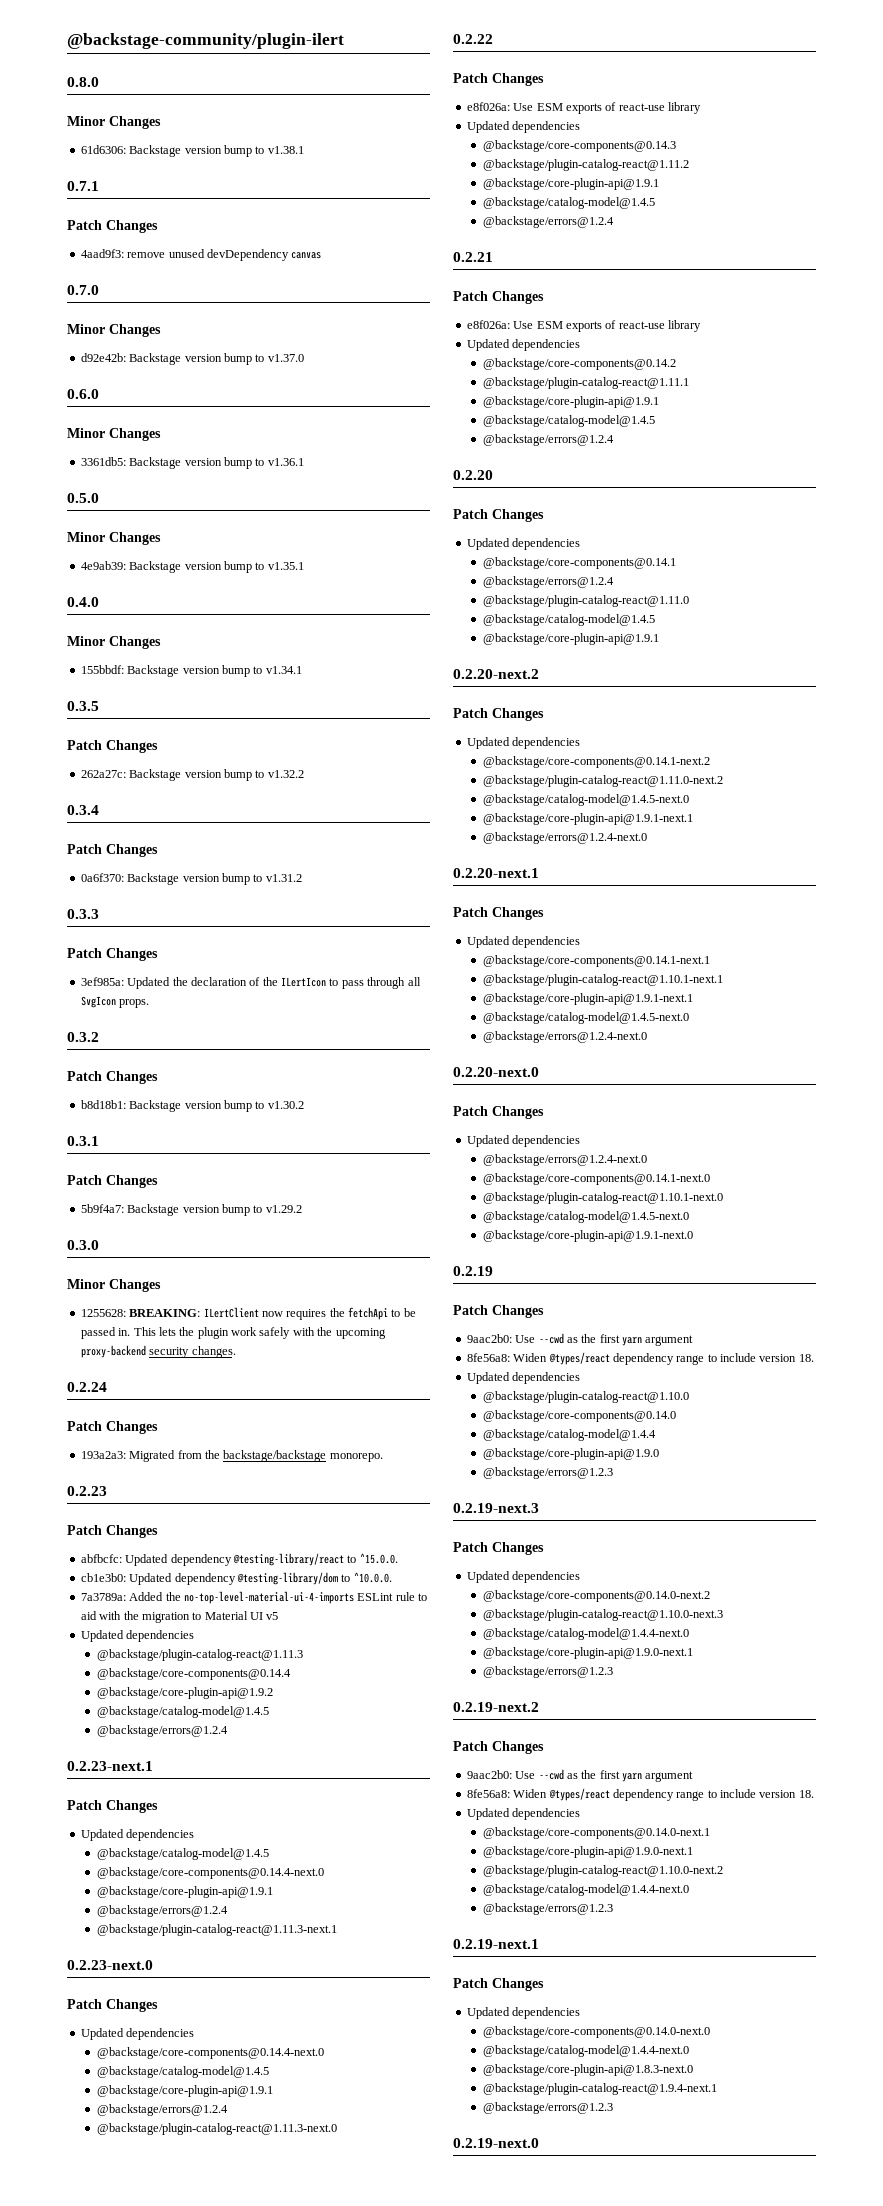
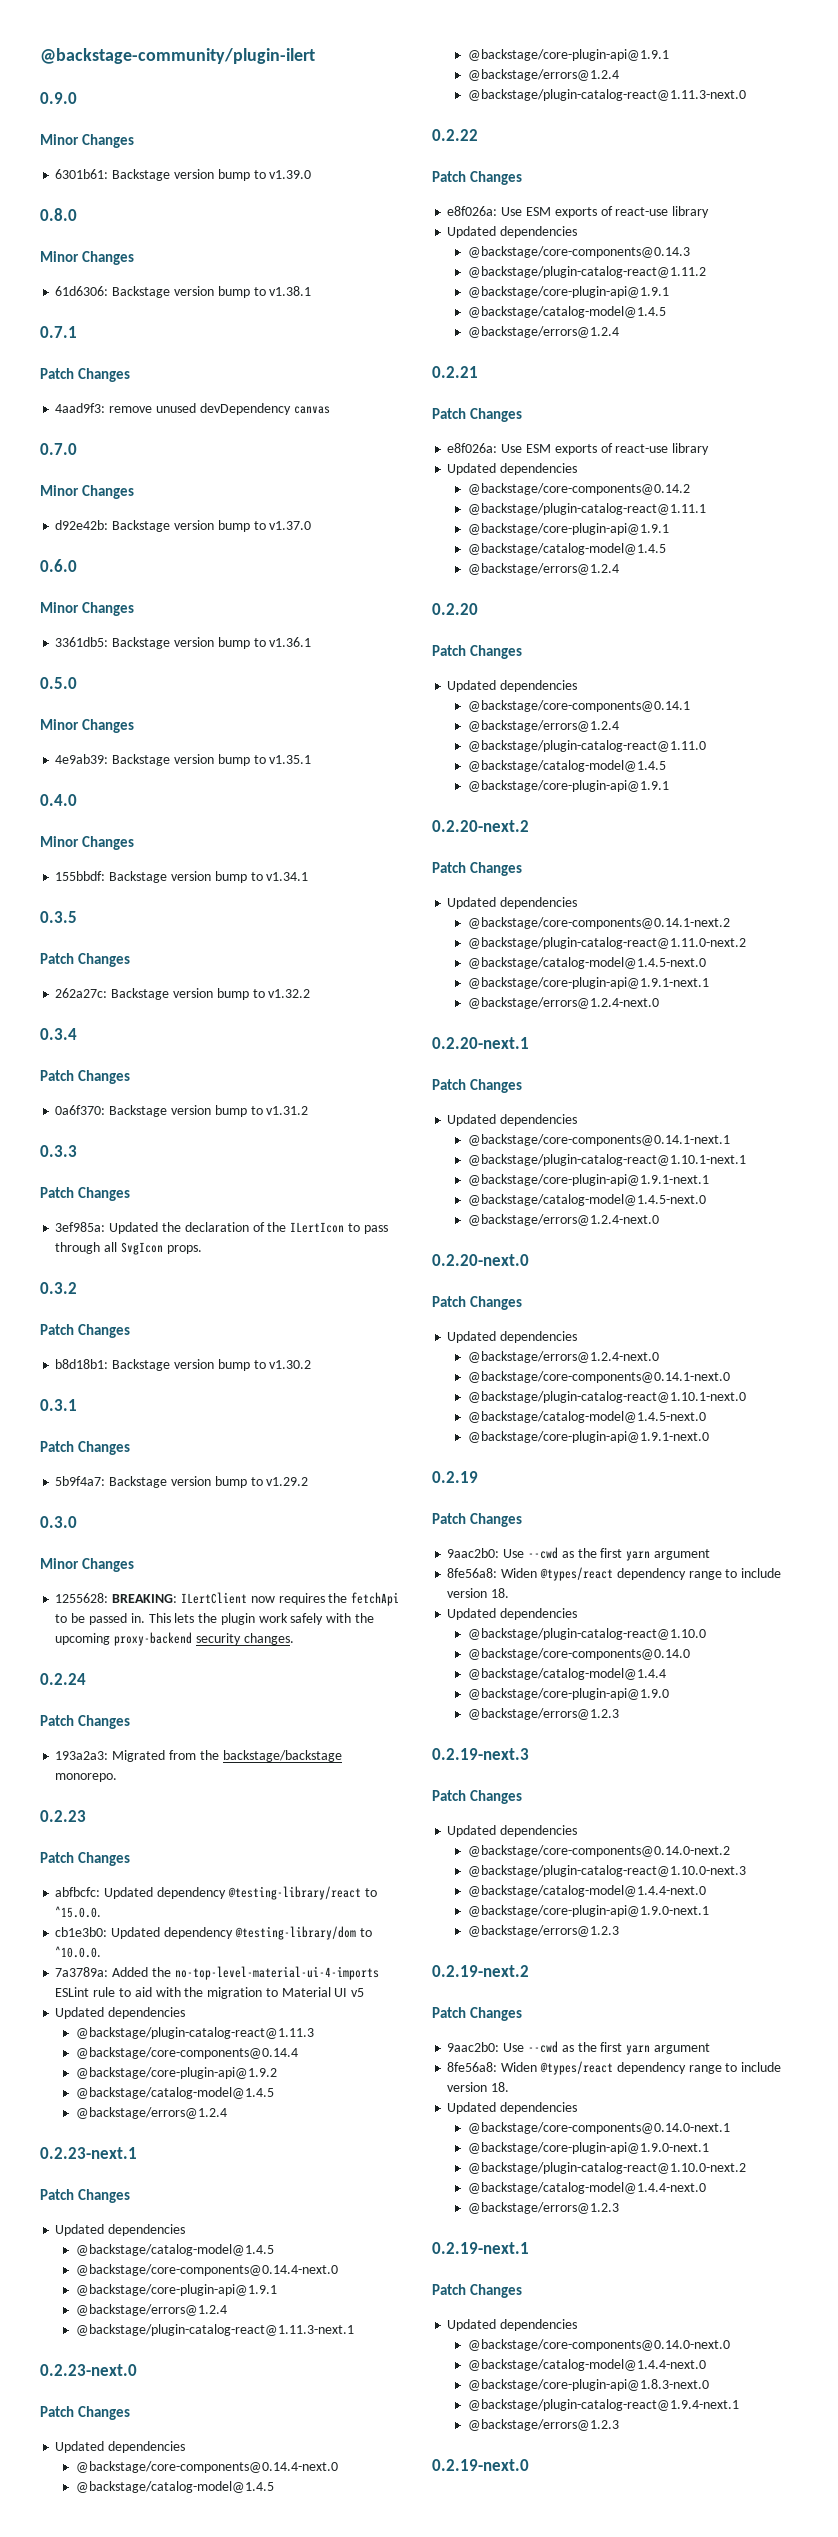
+ 0.9.0
+ Minor Changes
+ 6301b61: Backstage version bump to v1.39.0

